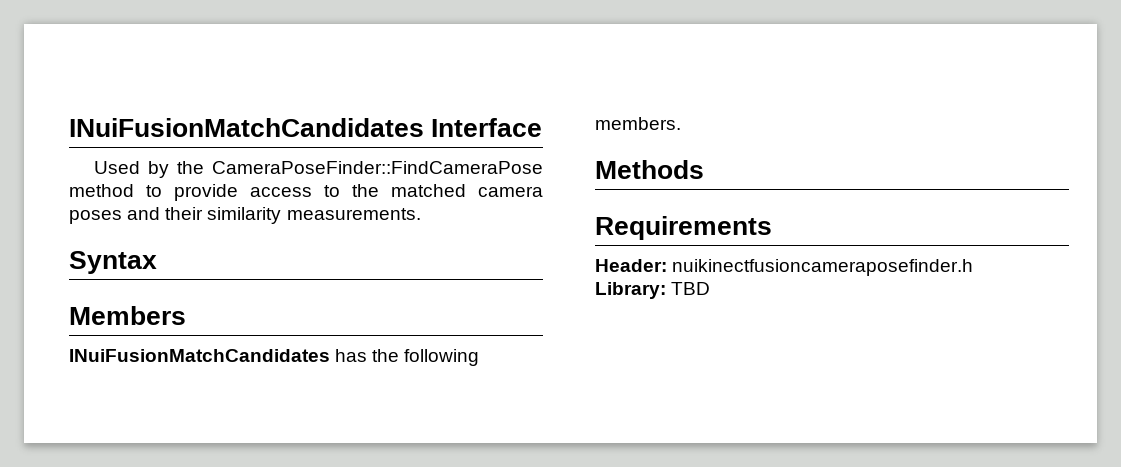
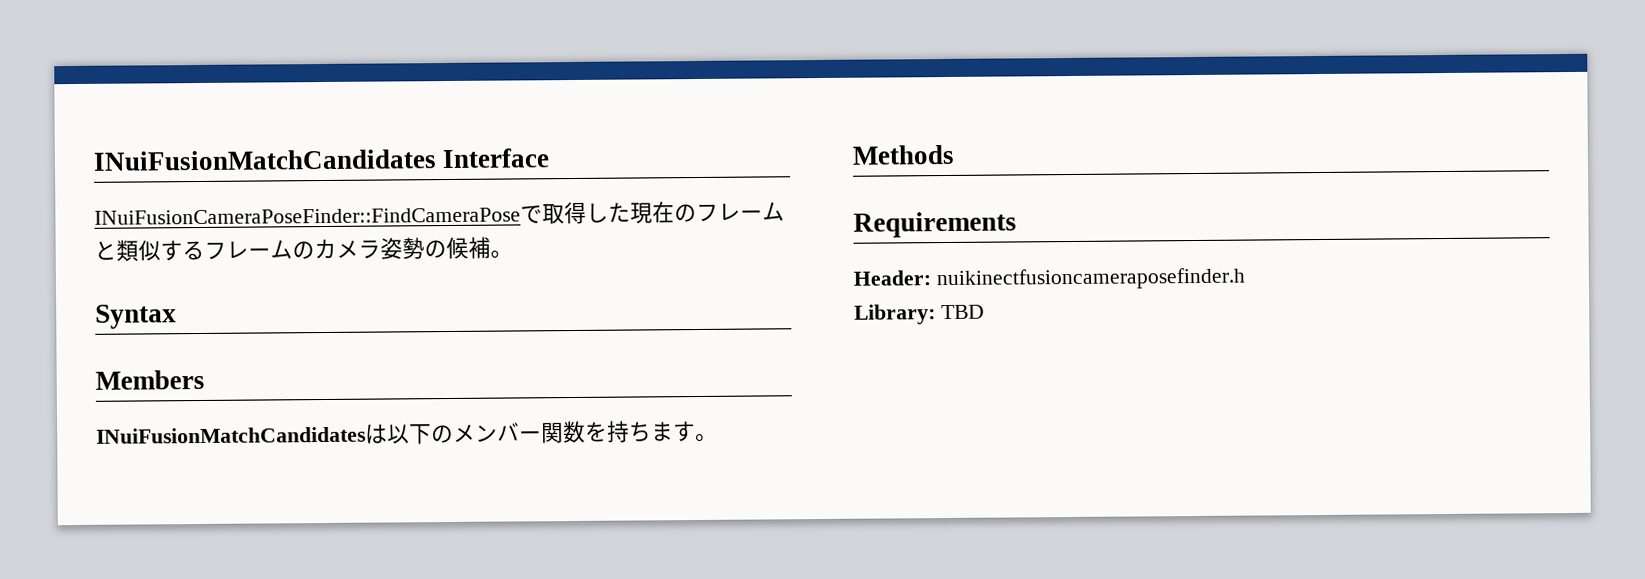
- Used by the CameraPoseFinder::FindCameraPose method to provide access to the matched camera poses and their similarity measurements.
+ INuiFusionCameraPoseFinder::FindCameraPoseで取得した現在のフレームと類似するフレームのカメラ姿勢の候補。
  Syntax
  Members
- INuiFusionMatchCandidates has the following members.
+ INuiFusionMatchCandidatesは以下のメンバー関数を持ちます。

